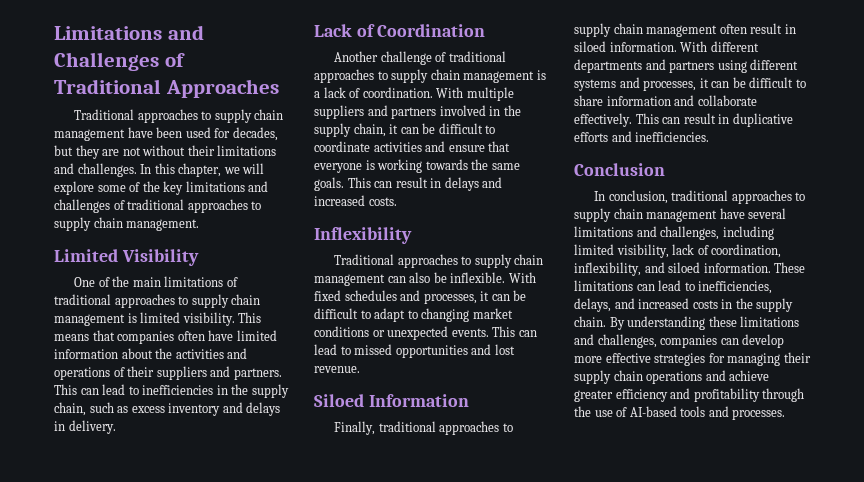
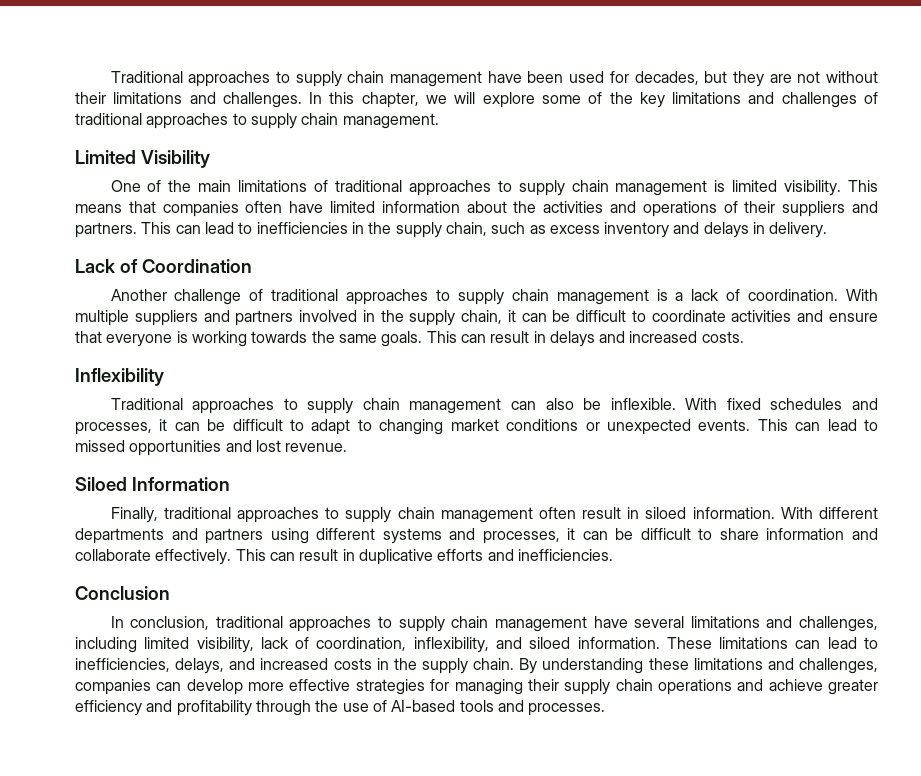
- Limitations and Challenges of Traditional Approaches

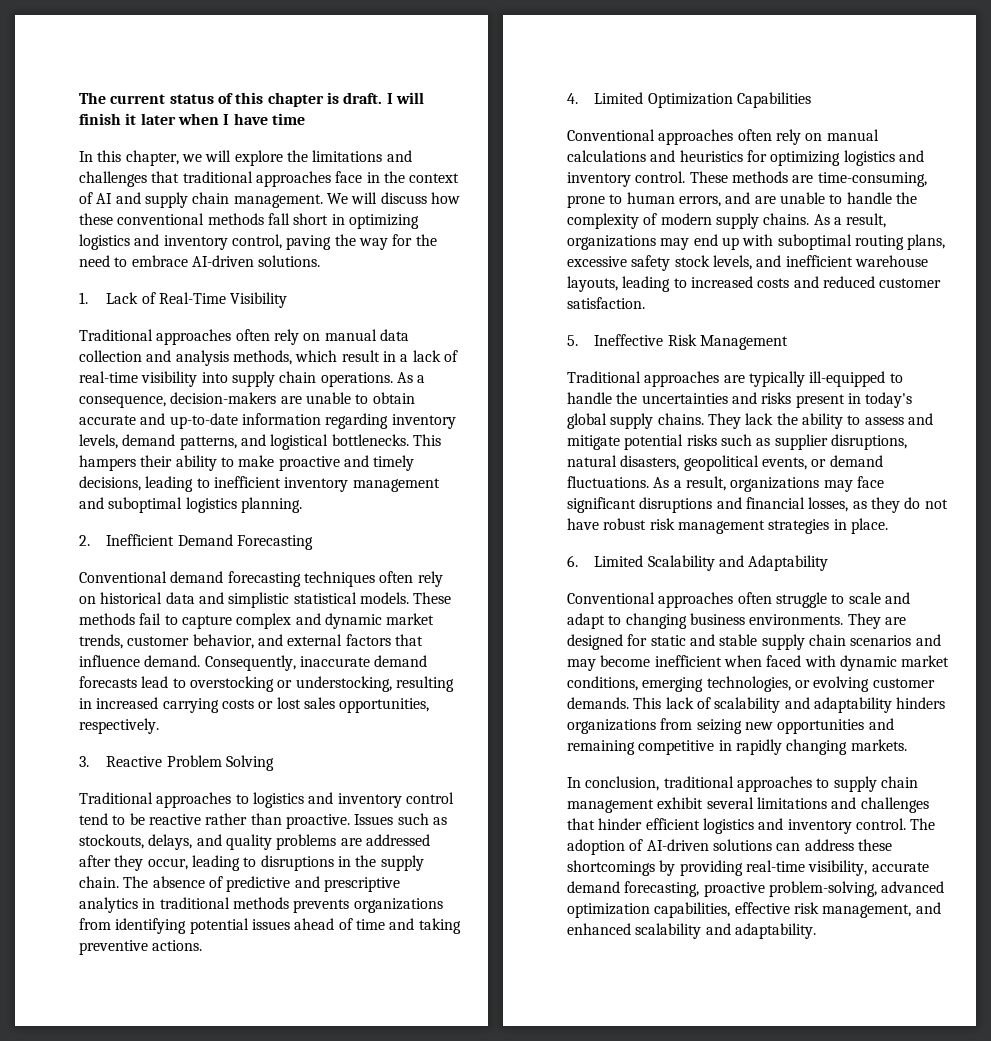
- Traditional approaches to supply chain management have been used for decades, but they are not without their limitations and challenges. In this chapter, we will explore some of the key limitations and challenges of traditional approaches to supply chain management.
- Limited Visibility
- One of the main limitations of traditional approaches to supply chain management is limited visibility. This means that companies often have limited information about the activities and operations of their suppliers and partners. This can lead to inefficiencies in the supply chain, such as excess inventory and delays in delivery.
- Lack of Coordination
- Another challenge of traditional approaches to supply chain management is a lack of coordination. With multiple suppliers and partners involved in the supply chain, it can be difficult to coordinate activities and ensure that everyone is working towards the same goals. This can result in delays and increased costs.
- Inflexibility
- Traditional approaches to supply chain management can also be inflexible. With fixed schedules and processes, it can be difficult to adapt to changing market conditions or unexpected events. This can lead to missed opportunities and lost revenue.
- Siloed Information
- Finally, traditional approaches to supply chain management often result in siloed information. With different departments and partners using different systems and processes, it can be difficult to share information and collaborate effectively. This can result in duplicative efforts and inefficiencies.
- Conclusion
+ The current status of this chapter is draft. I will finish it later when I have time
+ In this chapter, we will explore the limitations and challenges that traditional approaches face in the context of AI and supply chain management. We will discuss how these conventional methods fall short in optimizing logistics and inventory control, paving the way for the need to embrace AI-driven solutions.
+ 1. Lack of Real-Time Visibility
+ Traditional approaches often rely on manual data collection and analysis methods, which result in a lack of real-time visibility into supply chain operations. As a consequence, decision-makers are unable to obtain accurate and up-to-date information regarding inventory levels, demand patterns, and logistical bottlenecks. This hampers their ability to make proactive and timely decisions, leading to inefficient inventory management and suboptimal logistics planning.
+ 2. Inefficient Demand Forecasting
+ Conventional demand forecasting techniques often rely on historical data and simplistic statistical models. These methods fail to capture complex and dynamic market trends, customer behavior, and external factors that influence demand. Consequently, inaccurate demand forecasts lead to overstocking or understocking, resulting in increased carrying costs or lost sales opportunities, respectively.
+ 3. Reactive Problem Solving
+ Traditional approaches to logistics and inventory control tend to be reactive rather than proactive. Issues such as stockouts, delays, and quality problems are addressed after they occur, leading to disruptions in the supply chain. The absence of predictive and prescriptive analytics in traditional methods prevents organizations from identifying potential issues ahead of time and taking preventive actions.
+ 4. Limited Optimization Capabilities
+ Conventional approaches often rely on manual calculations and heuristics for optimizing logistics and inventory control. These methods are time-consuming, prone to human errors, and are unable to handle the complexity of modern supply chains. As a result, organizations may end up with suboptimal routing plans, excessive safety stock levels, and inefficient warehouse layouts, leading to increased costs and reduced customer satisfaction.
+ 5. Ineffective Risk Management
+ Traditional approaches are typically ill-equipped to handle the uncertainties and risks present in today's global supply chains. They lack the ability to assess and mitigate potential risks such as supplier disruptions, natural disasters, geopolitical events, or demand fluctuations. As a result, organizations may face significant disruptions and financial losses, as they do not have robust risk management strategies in place.
+ 6. Limited Scalability and Adaptability
+ Conventional approaches often struggle to scale and adapt to changing business environments. They are designed for static and stable supply chain scenarios and may become inefficient when faced with dynamic market conditions, emerging technologies, or evolving customer demands. This lack of scalability and adaptability hinders organizations from seizing new opportunities and remaining competitive in rapidly changing markets.
- In conclusion, traditional approaches to supply chain management have several limitations and challenges, including limited visibility, lack of coordination, inflexibility, and siloed information. These limitations can lead to inefficiencies, delays, and increased costs in the supply chain. By understanding these limitations and challenges, companies can develop more effective strategies for managing their supply chain operations and achieve greater efficiency and profitability through the use of AI-based tools and processes.
+ In conclusion, traditional approaches to supply chain management exhibit several limitations and challenges that hinder efficient logistics and inventory control. The adoption of AI-driven solutions can address these shortcomings by providing real-time visibility, accurate demand forecasting, proactive problem-solving, advanced optimization capabilities, effective risk management, and enhanced scalability and adaptability.

